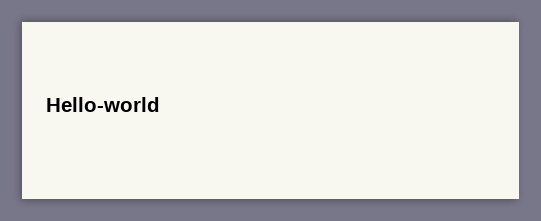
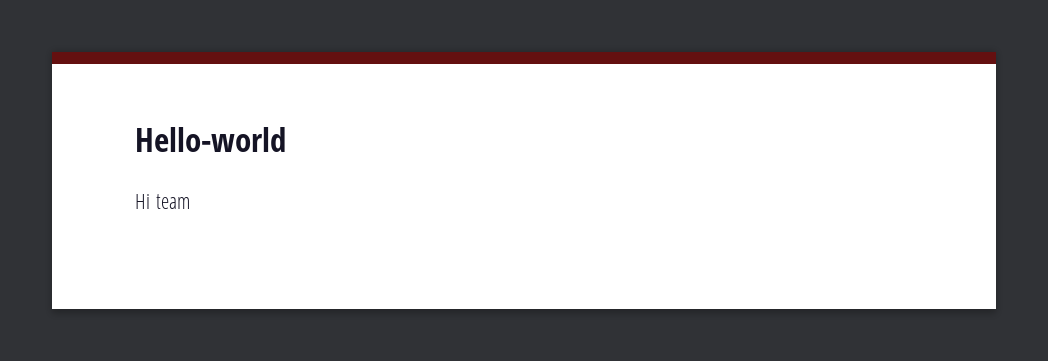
+ Hi team

